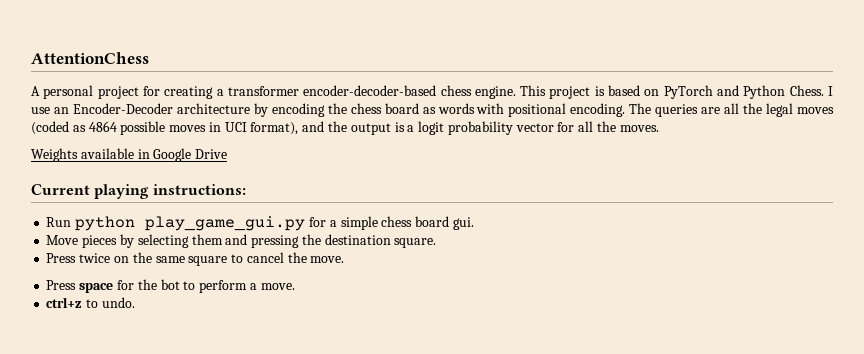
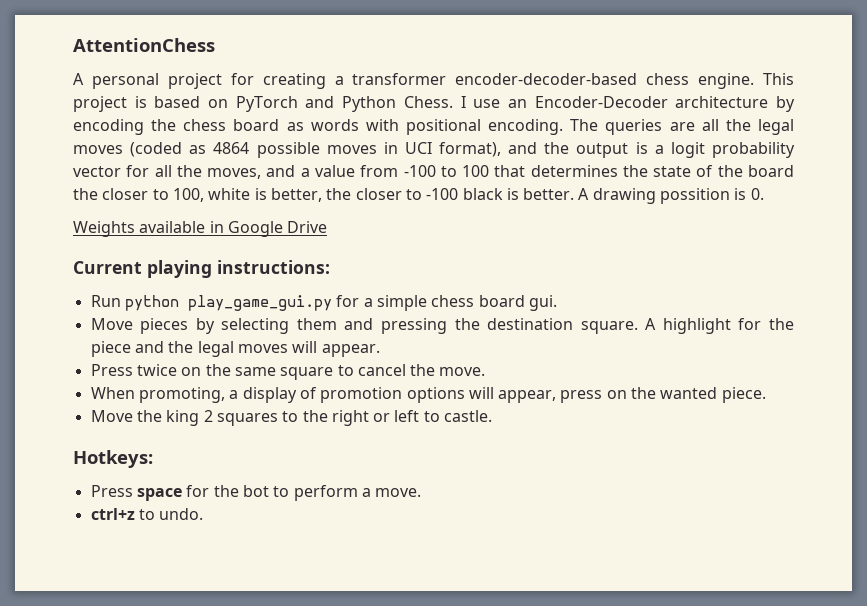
- The queries are all the legal moves (coded as 4864 possible moves in UCI format), and the output is a logit probability vector for all the moves.
+ The queries are all the legal moves (coded as 4864 possible moves in UCI format), and the output is a logit probability vector for all the moves, and a value from -100 to 100 that determines the state of the board the closer to 100, white is better, the closer to -100 black is better. A drawing possition is 0.
+ A highlight for the piece and the legal moves will appear.
+ When promoting, a display of promotion options will appear, press on the wanted piece.
+ Move the king 2 squares to the right or left to castle.
+ Hotkeys:

